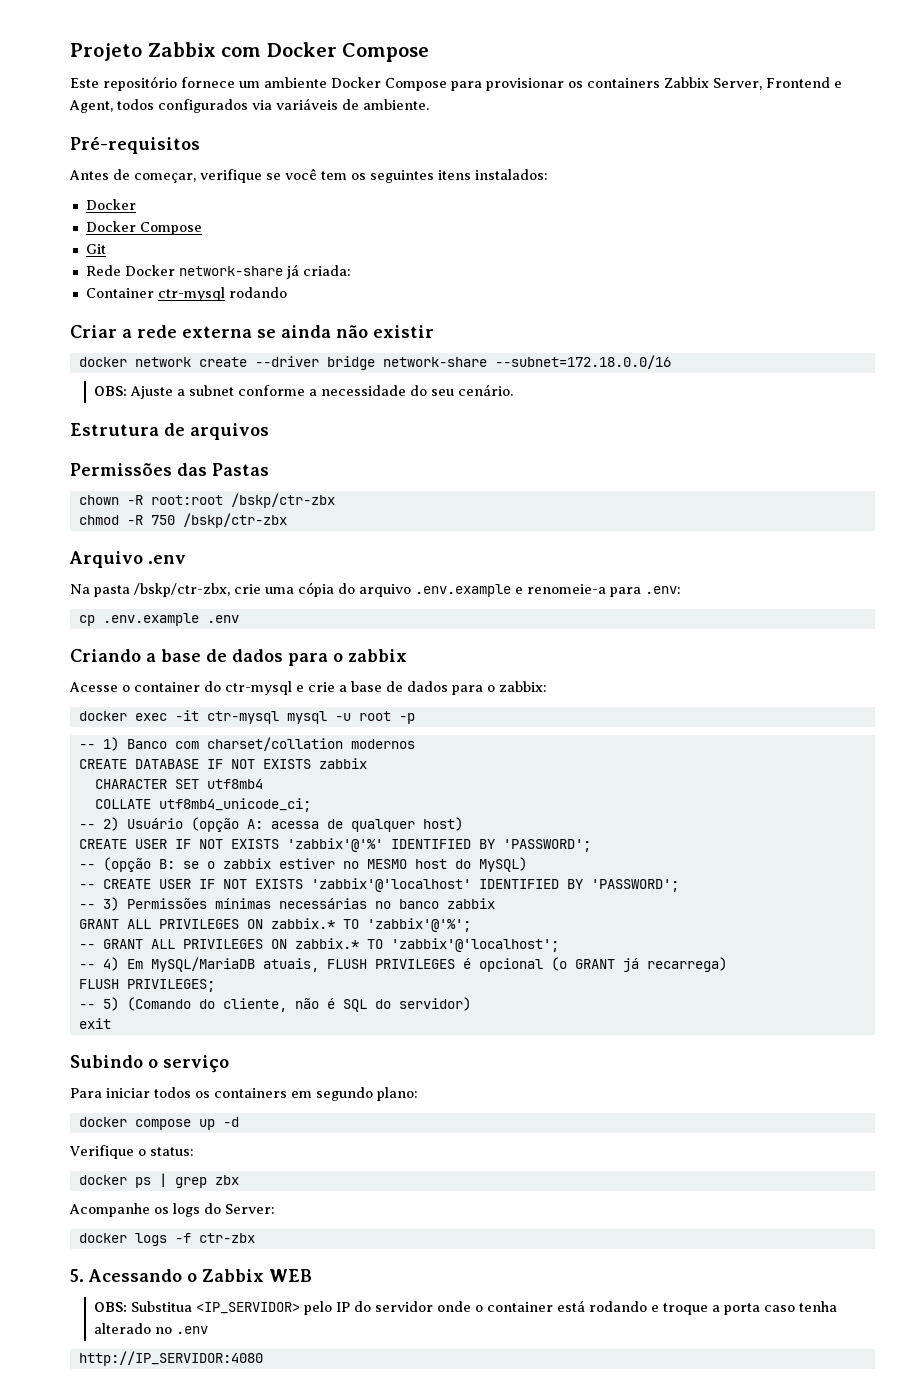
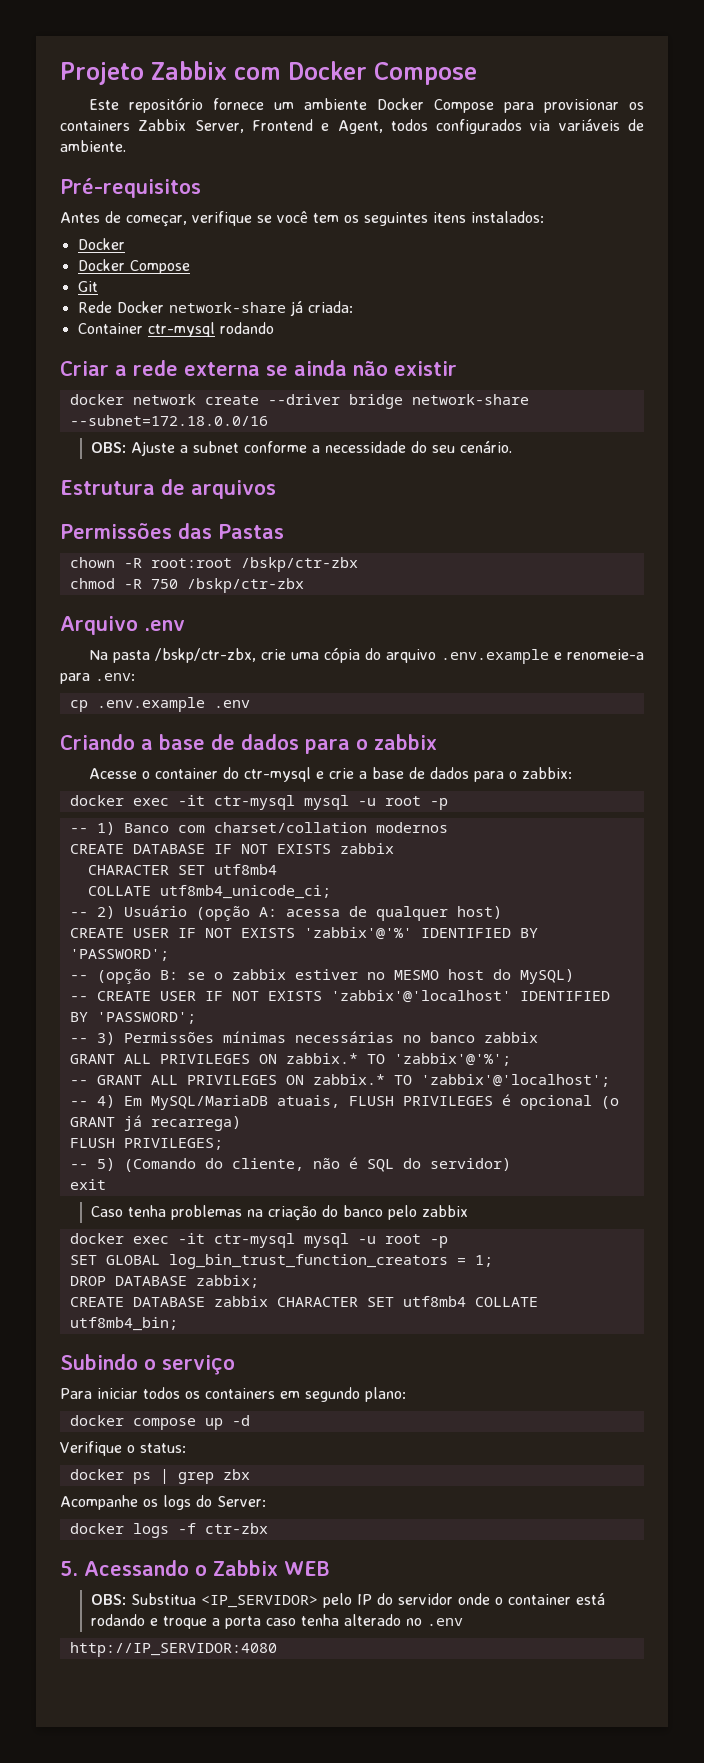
+ Caso tenha problemas na criação do banco pelo zabbix
+ docker exec -it ctr-mysql mysql -u root -p
+ SET GLOBAL log_bin_trust_function_creators = 1;
+ DROP DATABASE zabbix;
+ CREATE DATABASE zabbix CHARACTER SET utf8mb4 COLLATE utf8mb4_bin;

